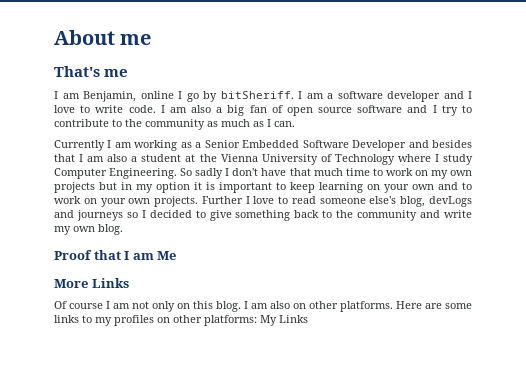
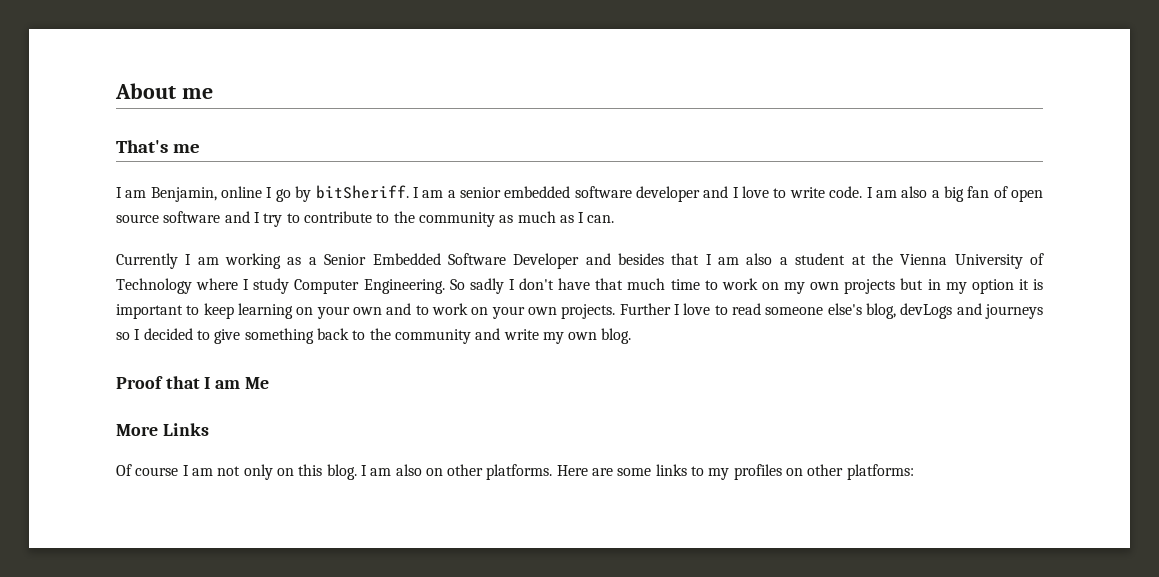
- I am a software developer and I love to write code.
+ I am a senior embedded software developer and I love to write code.
- Here are some links to my profiles on other platforms: My Links
+ Here are some links to my profiles on other platforms:

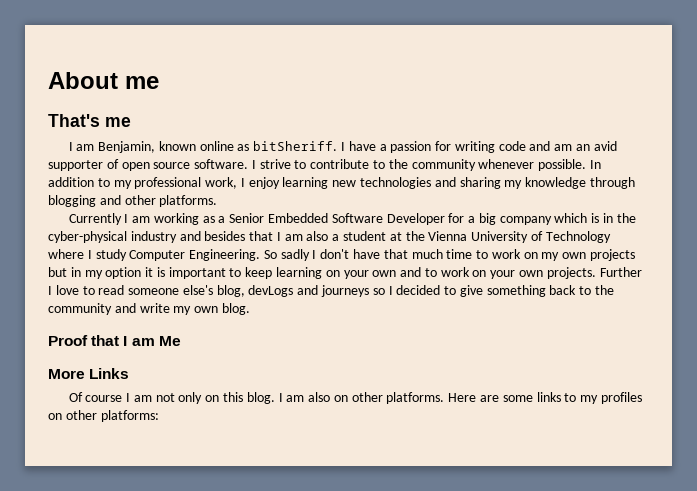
- I am Benjamin, online I go by bitSheriff. I am a senior embedded software developer and I love to write code. I am also a big fan of open source software and I try to contribute to the community as much as I can.
+ I am Benjamin, known online as bitSheriff. I have a passion for writing code and am an avid supporter of open source software. I strive to contribute to the community whenever possible. In addition to my professional work, I enjoy learning new technologies and sharing my knowledge through blogging and other platforms.
- Currently I am working as a Senior Embedded Software Developer and besides that I am also a student at the Vienna University of Technology where I study Computer Engineering.
+ Currently I am working as a Senior Embedded Software Developer for a big company which is in the cyber-physical industry and besides that I am also a student at the Vienna University of Technology where I study Computer Engineering.

